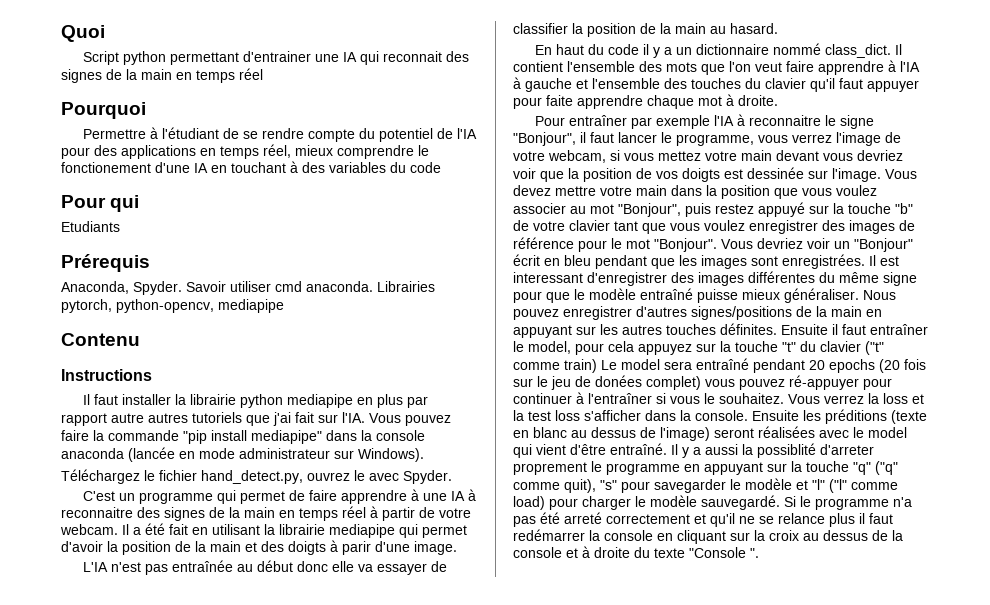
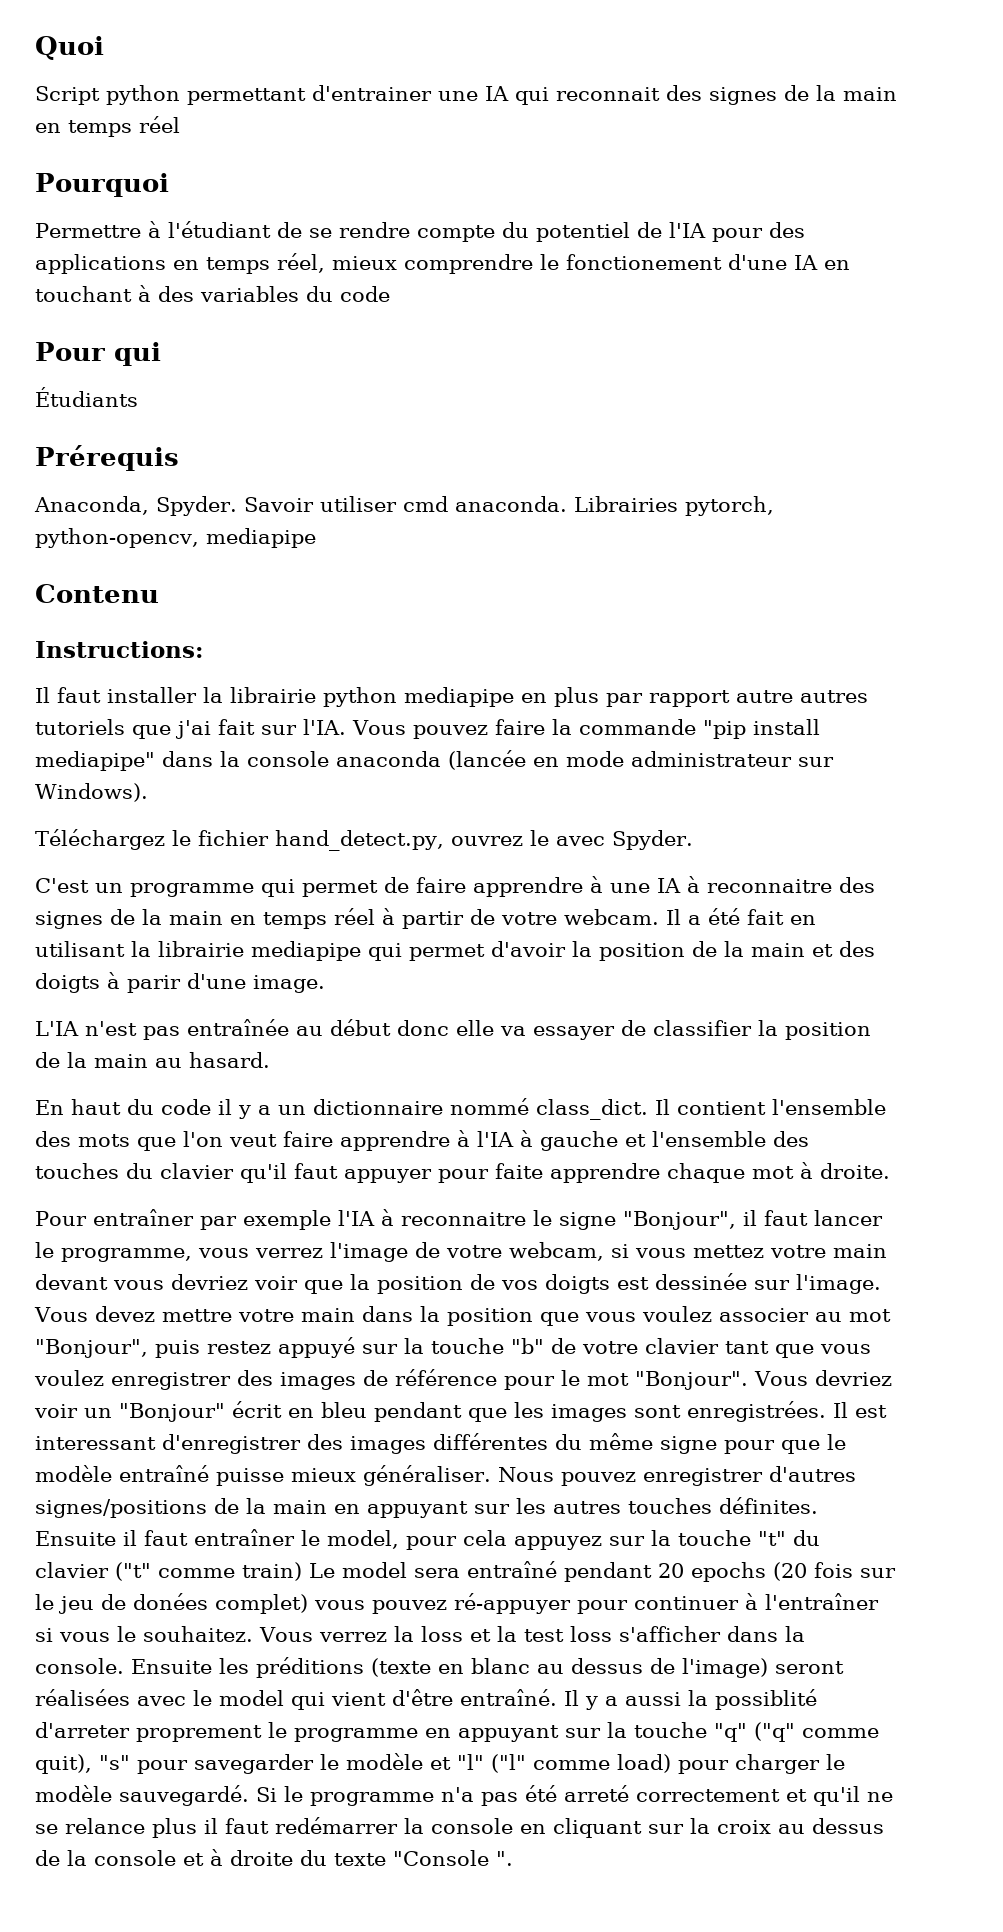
- Etudiants
+ Étudiants
- Instructions
+ Instructions:

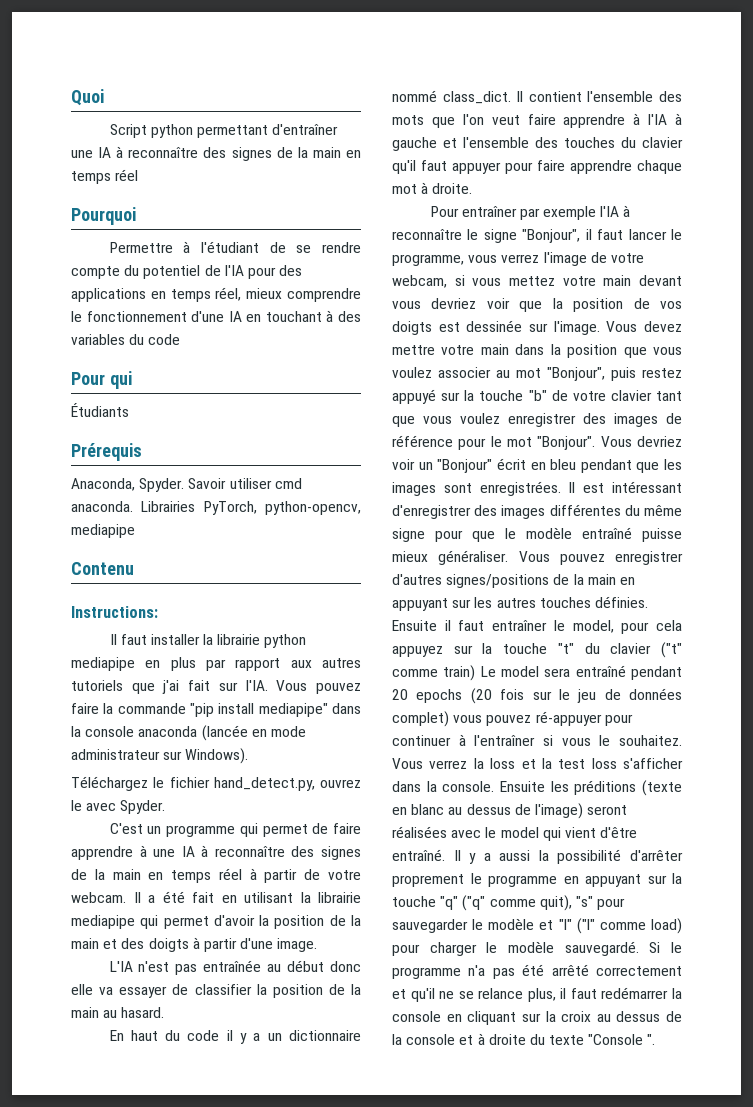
- Script python permettant d'entrainer une IA qui reconnait des signes de la main en temps réel
+ Script python permettant d'entraîner une IA à reconnaître des signes de la main en temps réel
- Permettre à l'étudiant de se rendre compte du potentiel de l'IA pour des applications en temps réel, mieux comprendre le fonctionement d'une IA en touchant à des variables du code
+ Permettre à l'étudiant de se rendre compte du potentiel de l'IA pour des applications en temps réel, mieux comprendre le fonctionnement d'une IA en touchant à des variables du code
- Librairies pytorch, python-opencv, mediapipe
+ Librairies PyTorch, python-opencv, mediapipe
- Il faut installer la librairie python mediapipe en plus par rapport autre autres tutoriels que j'ai fait sur l'IA.
+ Il faut installer la librairie python mediapipe en plus par rapport aux autres tutoriels que j'ai fait sur l'IA.
- C'est un programme qui permet de faire apprendre à une IA à reconnaitre des signes de la main en temps réel à partir de votre webcam.
+ C'est un programme qui permet de faire apprendre à une IA à reconnaître des signes de la main en temps réel à partir de votre webcam.
- Il a été fait en utilisant la librairie mediapipe qui permet d'avoir la position de la main et des doigts à parir d'une image.
+ Il a été fait en utilisant la librairie mediapipe qui permet d'avoir la position de la main et des doigts à partir d'une image.
- Il contient l'ensemble des mots que l'on veut faire apprendre à l'IA à gauche et l'ensemble des touches du clavier qu'il faut appuyer pour faite apprendre chaque mot à droite.
+ Il contient l'ensemble des mots que l'on veut faire apprendre à l'IA à gauche et l'ensemble des touches du clavier qu'il faut appuyer pour faire apprendre chaque mot à droite.
- Pour entraîner par exemple l'IA à reconnaitre le signe "Bonjour", il faut lancer le programme, vous verrez l'image de votre webcam, si vous mettez votre main devant vous devriez voir que la position de vos doigts est dessinée sur l'image.
+ Pour entraîner par exemple l'IA à reconnaître le signe "Bonjour", il faut lancer le programme, vous verrez l'image de votre webcam, si vous mettez votre main devant vous devriez voir que la position de vos doigts est dessinée sur l'image.
- Il est interessant d'enregistrer des images différentes du même signe pour que le modèle entraîné puisse mieux généraliser.
+ Il est intéressant d'enregistrer des images différentes du même signe pour que le modèle entraîné puisse mieux généraliser.
- Nous pouvez enregistrer d'autres signes/positions de la main en appuyant sur les autres touches définites.
+ Vous pouvez enregistrer d'autres signes/positions de la main en appuyant sur les autres touches définies.
- Ensuite il faut entraîner le model, pour cela appuyez sur la touche "t" du clavier ("t" comme train) Le model sera entraîné pendant 20 epochs (20 fois sur le jeu de donées complet) vous pouvez ré-appuyer pour continuer à l'entraîner si vous le souhaitez.
+ Ensuite il faut entraîner le model, pour cela appuyez sur la touche "t" du clavier ("t" comme train) Le model sera entraîné pendant 20 epochs (20 fois sur le jeu de données complet) vous pouvez ré-appuyer pour continuer à l'entraîner si vous le souhaitez.
- Il y a aussi la possiblité d'arreter proprement le programme en appuyant sur la touche "q" ("q" comme quit), "s" pour savegarder le modèle et "l" ("l" comme load) pour charger le modèle sauvegardé.
+ Il y a aussi la possibilité d'arrêter proprement le programme en appuyant sur la touche "q" ("q" comme quit), "s" pour sauvegarder le modèle et "l" ("l" comme load) pour charger le modèle sauvegardé.
- Si le programme n'a pas été arreté correctement et qu'il ne se relance plus il faut redémarrer la console en cliquant sur la croix au dessus de la console et à droite du texte "Console ".
+ Si le programme n'a pas été arrêté correctement et qu'il ne se relance plus, il faut redémarrer la console en cliquant sur la croix au dessus de la console et à droite du texte "Console ".

